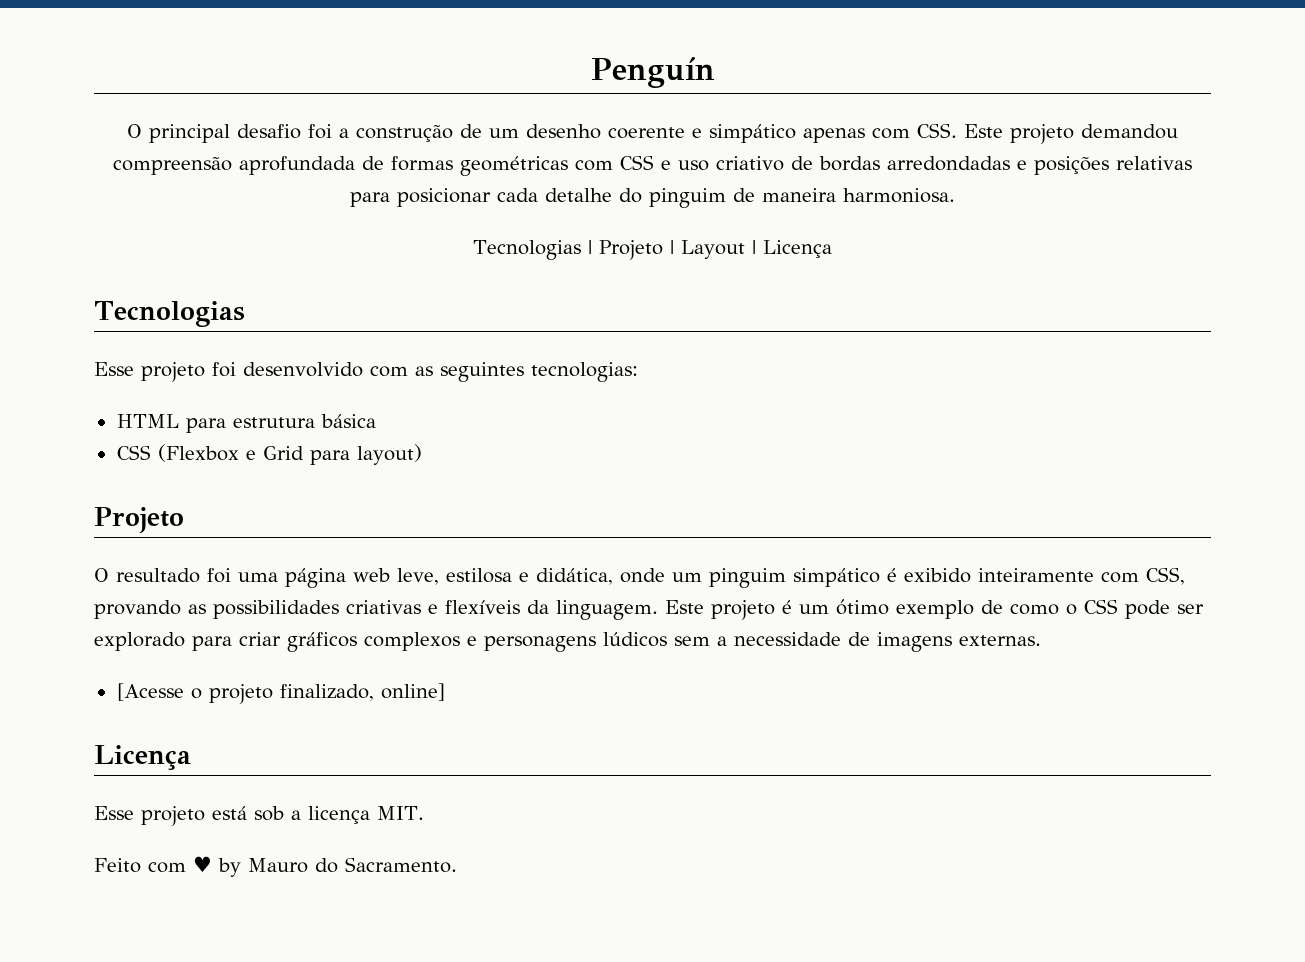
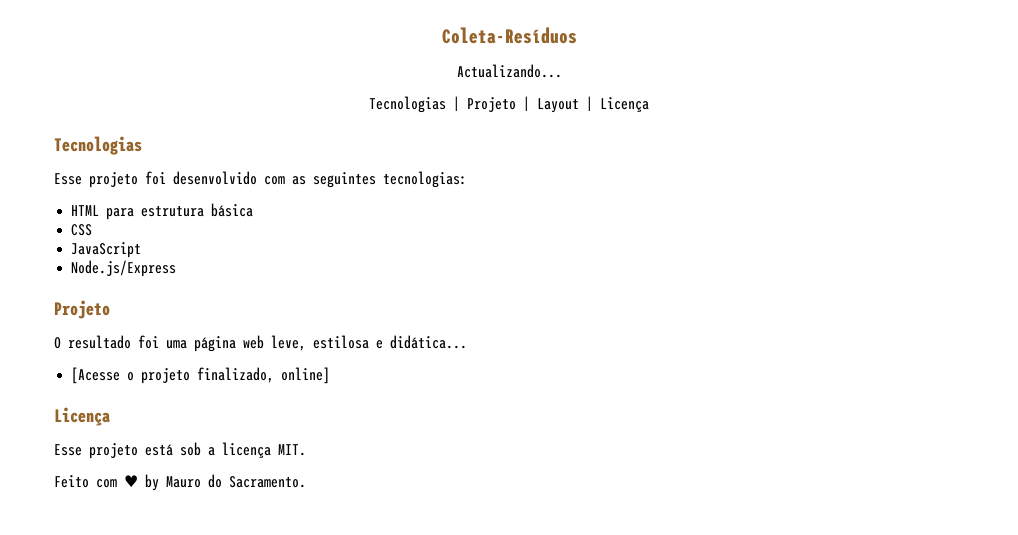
- Penguín
- O principal desafio foi a construção de um desenho coerente e simpático apenas com CSS. Este projeto demandou compreensão aprofundada de formas geométricas com CSS e uso criativo de bordas arredondadas e posições relativas para posicionar cada detalhe do pinguim de maneira harmoniosa.
+ Coleta-Resíduos
+ Actualizando...
- CSS (Flexbox e Grid para layout)
+ CSS
+ JavaScript
+ Node.js/Express
- O resultado foi uma página web leve, estilosa e didática, onde um pinguim simpático é exibido inteiramente com CSS, provando as possibilidades criativas e flexíveis da linguagem. Este projeto é um ótimo exemplo de como o CSS pode ser explorado para criar gráficos complexos e personagens lúdicos sem a necessidade de imagens externas.
+ O resultado foi uma página web leve, estilosa e didática...

